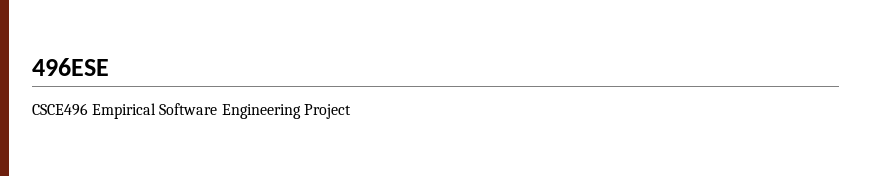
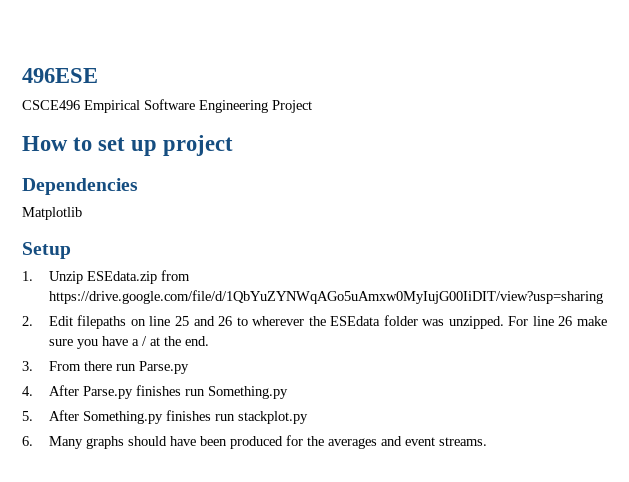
+ How to set up project
+ Dependencies
+ Matplotlib
+ Setup
+ 1. Unzip ESEdata.zip from https://drive.google.com/file/d/1QbYuZYNWqAGo5uAmxw0MyIujG00IiDIT/view?usp=sharing
+ 2. Edit filepaths on line 25 and 26 to wherever the ESEdata folder was unzipped. For line 26 make sure you have a / at the end.
+ 3. From there run Parse.py
+ 4. After Parse.py finishes run Something.py
+ 5. After Something.py finishes run stackplot.py
+ 6. Many graphs should have been produced for the averages and event streams.

